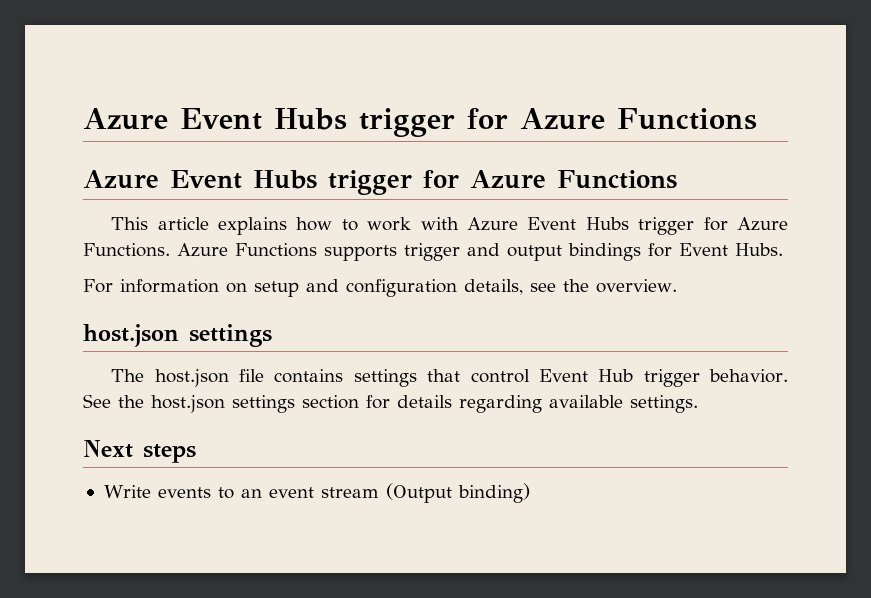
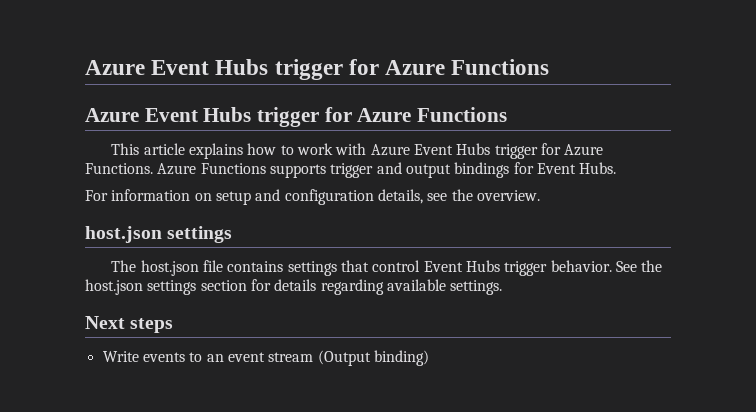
- The host.json file contains settings that control Event Hub trigger behavior.
+ The host.json file contains settings that control Event Hubs trigger behavior.

